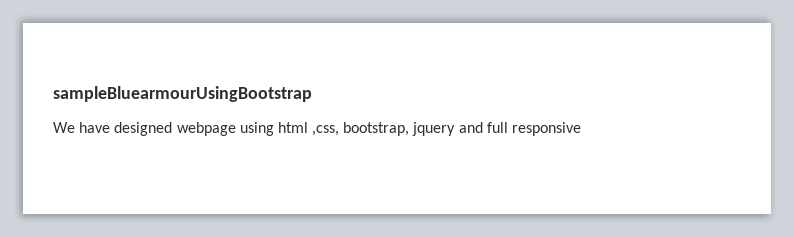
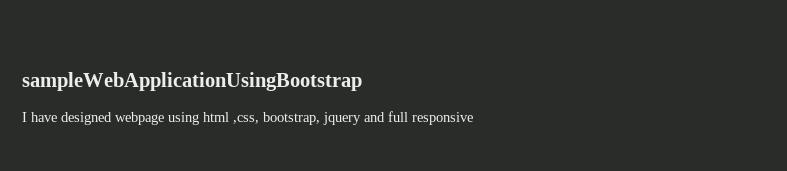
- sampleBluearmourUsingBootstrap
- We have designed webpage using html ,css, bootstrap, jquery and full responsive
+ sampleWebApplicationUsingBootstrap
+ I have designed webpage using html ,css, bootstrap, jquery and full responsive

